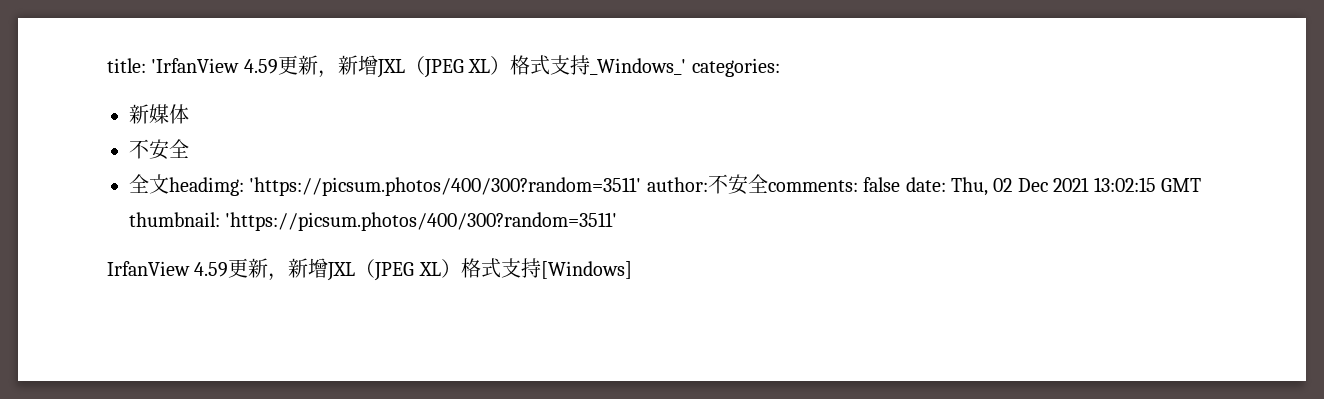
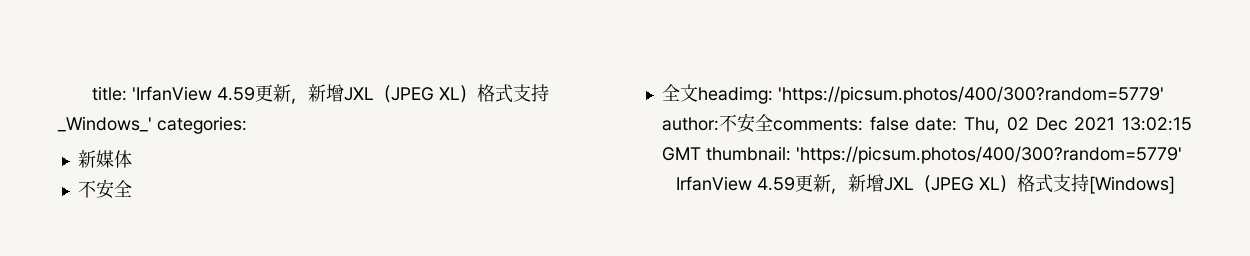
- 全文headimg: 'https://picsum.photos/400/300?random=3511' author:不安全comments: false date: Thu, 02 Dec 2021 13:02:15 GMT thumbnail: 'https://picsum.photos/400/300?random=3511'
+ 全文headimg: 'https://picsum.photos/400/300?random=5779' author:不安全comments: false date: Thu, 02 Dec 2021 13:02:15 GMT thumbnail: 'https://picsum.photos/400/300?random=5779'

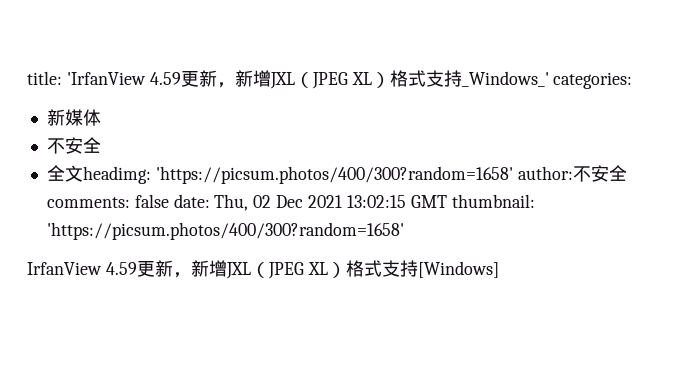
- 全文headimg: 'https://picsum.photos/400/300?random=5779' author:不安全comments: false date: Thu, 02 Dec 2021 13:02:15 GMT thumbnail: 'https://picsum.photos/400/300?random=5779'
+ 全文headimg: 'https://picsum.photos/400/300?random=1658' author:不安全comments: false date: Thu, 02 Dec 2021 13:02:15 GMT thumbnail: 'https://picsum.photos/400/300?random=1658'

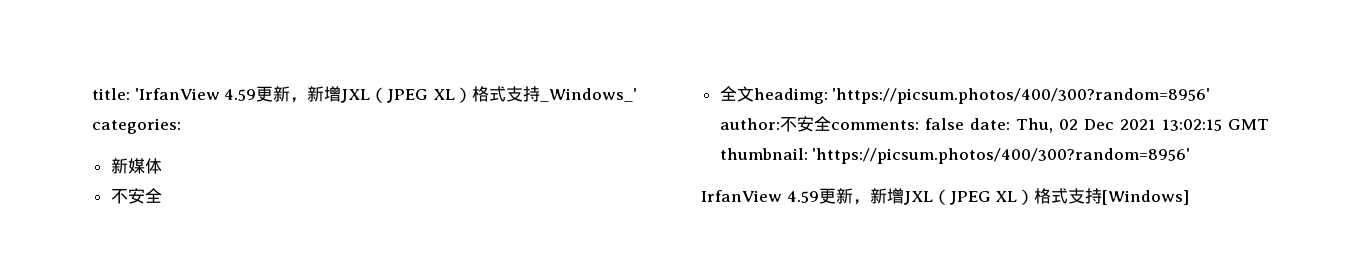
- 全文headimg: 'https://picsum.photos/400/300?random=1658' author:不安全comments: false date: Thu, 02 Dec 2021 13:02:15 GMT thumbnail: 'https://picsum.photos/400/300?random=1658'
+ 全文headimg: 'https://picsum.photos/400/300?random=8956' author:不安全comments: false date: Thu, 02 Dec 2021 13:02:15 GMT thumbnail: 'https://picsum.photos/400/300?random=8956'

